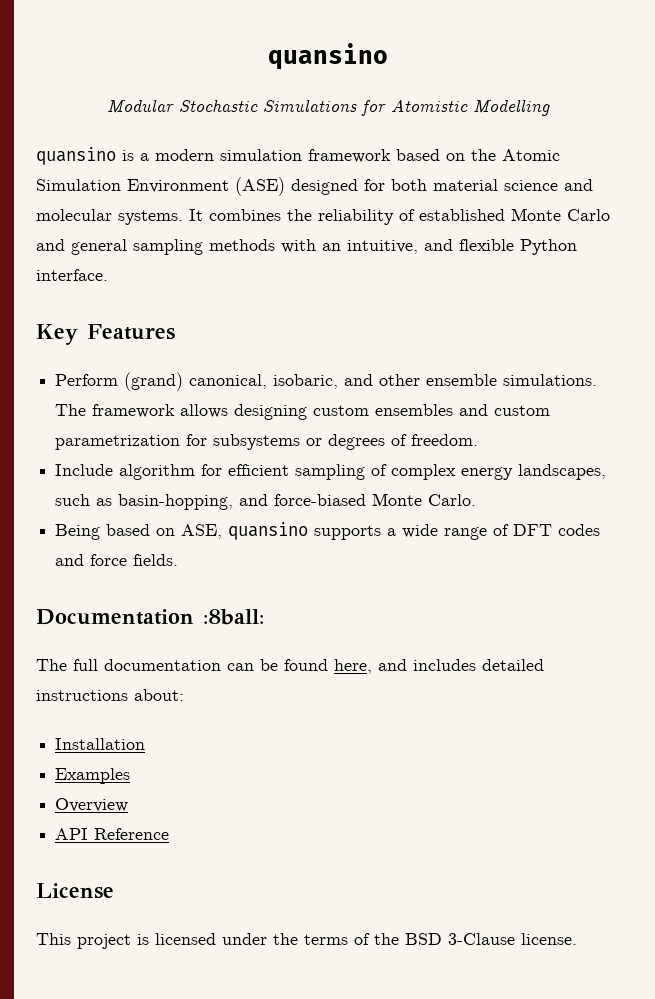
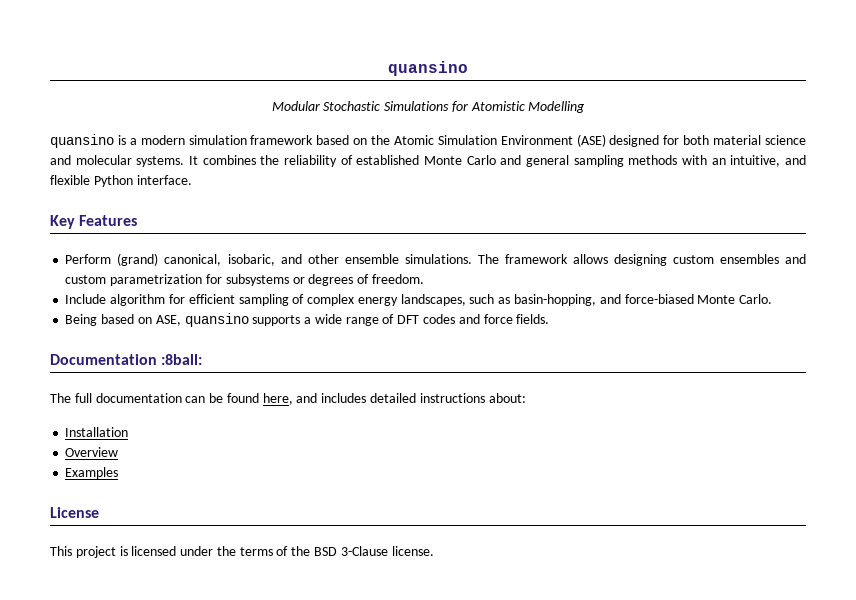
- Examples
- API Reference
+ Examples

